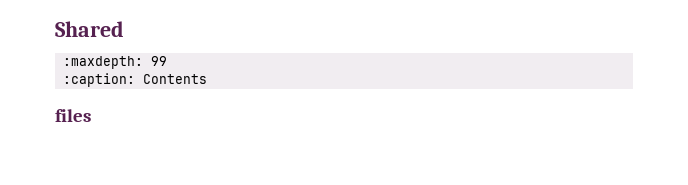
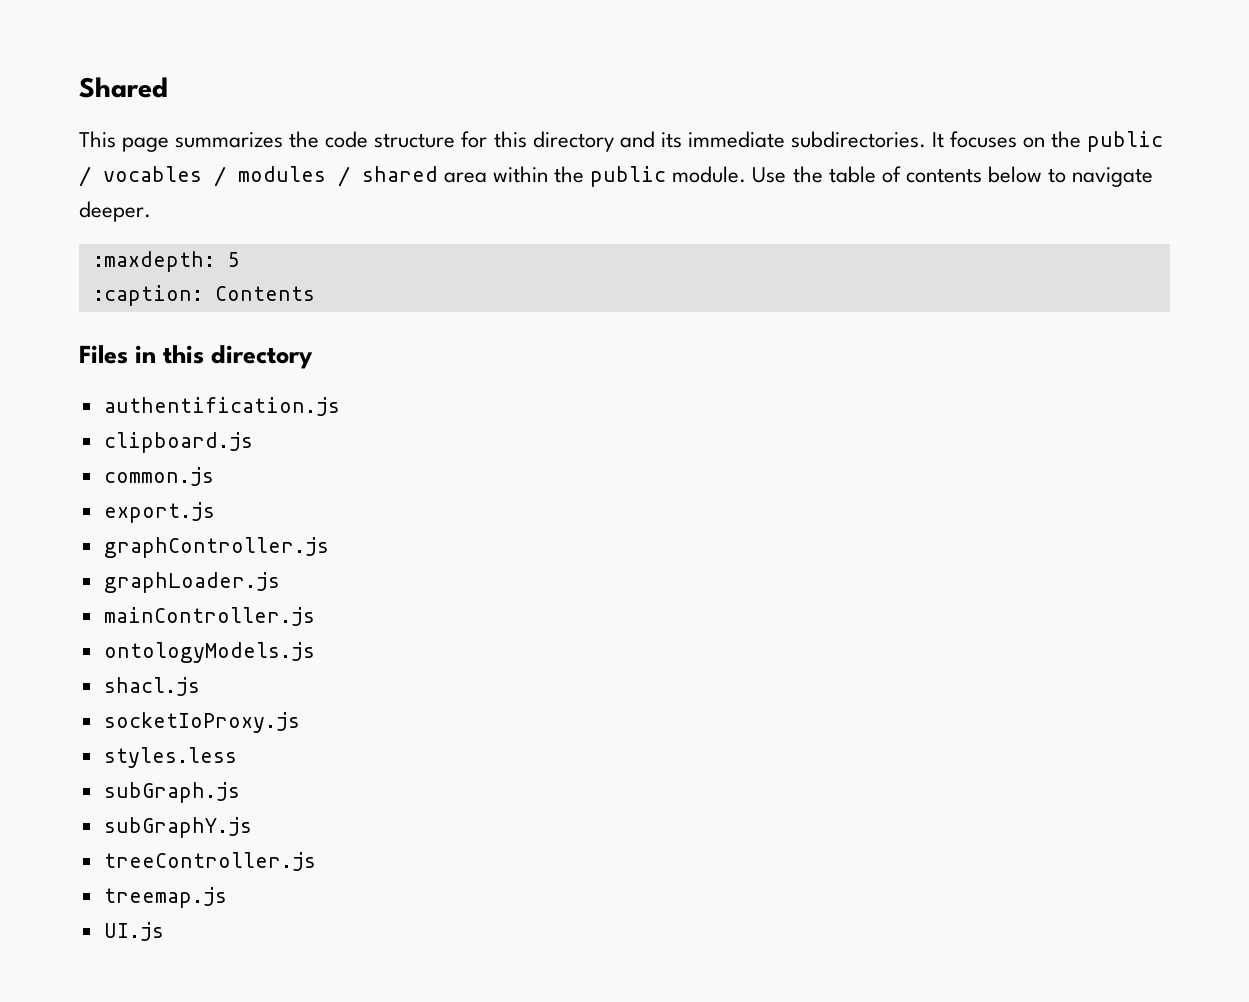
+ This page summarizes the code structure for this directory and its immediate subdirectories. It focuses on the public / vocables / modules / shared area within the public module. Use the table of contents below to navigate deeper.
- :maxdepth: 99
+ :maxdepth: 5
- files
+ Files in this directory
+ authentification.js
+ clipboard.js
+ common.js
+ export.js
+ graphController.js
+ graphLoader.js
+ mainController.js
+ ontologyModels.js
+ shacl.js
+ socketIoProxy.js
+ styles.less
+ subGraph.js
+ subGraphY.js
+ treeController.js
+ treemap.js
+ UI.js

